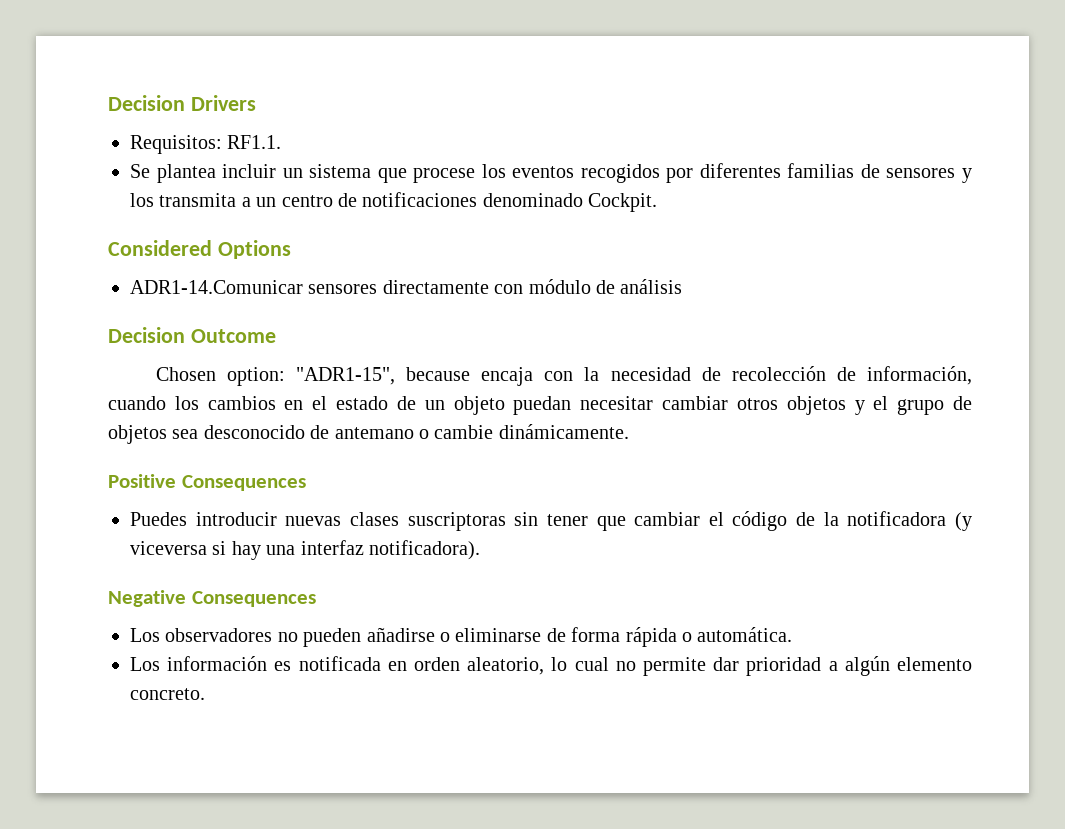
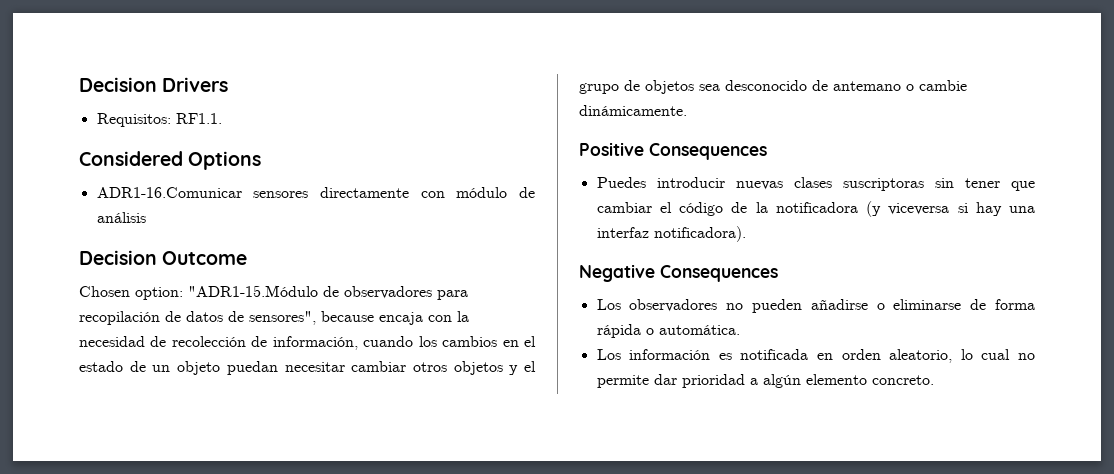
- Se plantea incluir un sistema que procese los eventos recogidos por diferentes familias de sensores y los transmita a un centro de notificaciones denominado Cockpit.
- ADR1-14.Comunicar sensores directamente con módulo de análisis
+ ADR1-16.Comunicar sensores directamente con módulo de análisis
- Chosen option: "ADR1-15", because encaja con la necesidad de recolección de información, cuando los cambios en el estado de un objeto puedan necesitar cambiar otros objetos y el grupo de objetos sea desconocido de antemano o cambie dinámicamente.
+ Chosen option: "ADR1-15.Módulo de observadores para recopilación de datos de sensores", because encaja con la necesidad de recolección de información, cuando los cambios en el estado de un objeto puedan necesitar cambiar otros objetos y el grupo de objetos sea desconocido de antemano o cambie dinámicamente.

